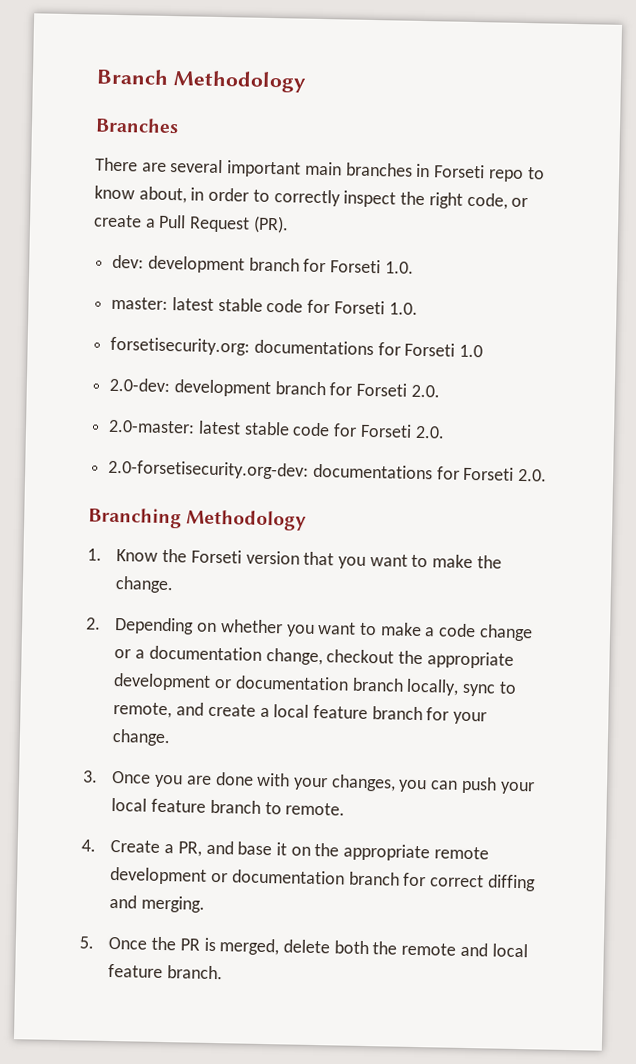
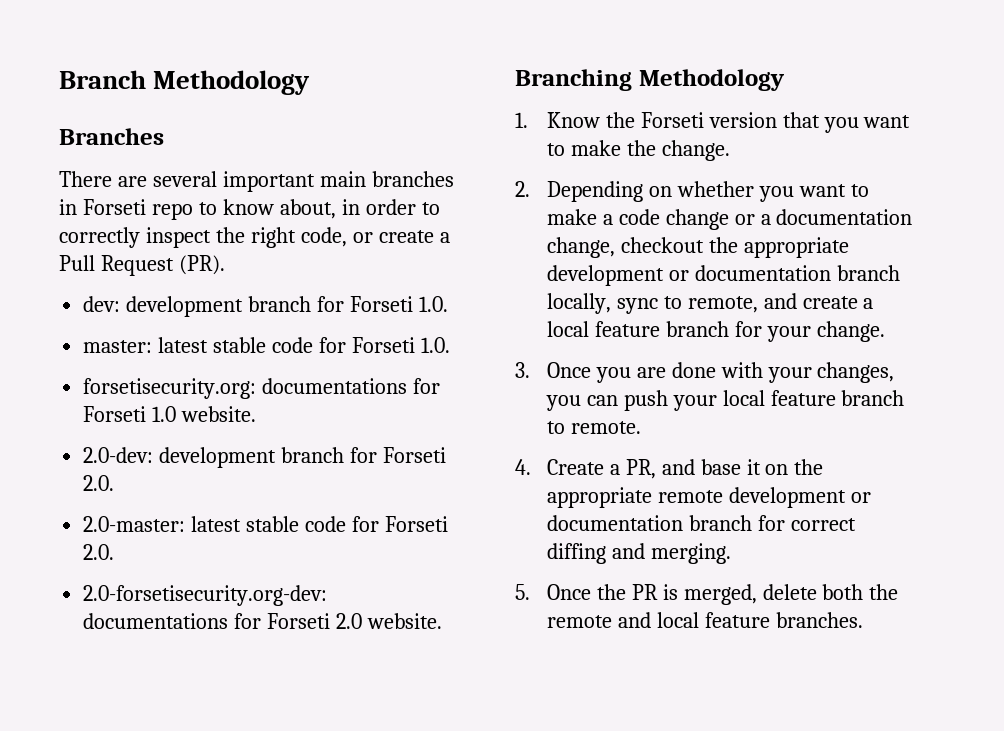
- forsetisecurity.org: documentations for Forseti 1.0
+ forsetisecurity.org: documentations for Forseti 1.0 website.
- 2.0-forsetisecurity.org-dev: documentations for Forseti 2.0.
+ 2.0-forsetisecurity.org-dev: documentations for Forseti 2.0 website.
- 5. Once the PR is merged, delete both the remote and local feature branch.
+ 5. Once the PR is merged, delete both the remote and local feature branches.

